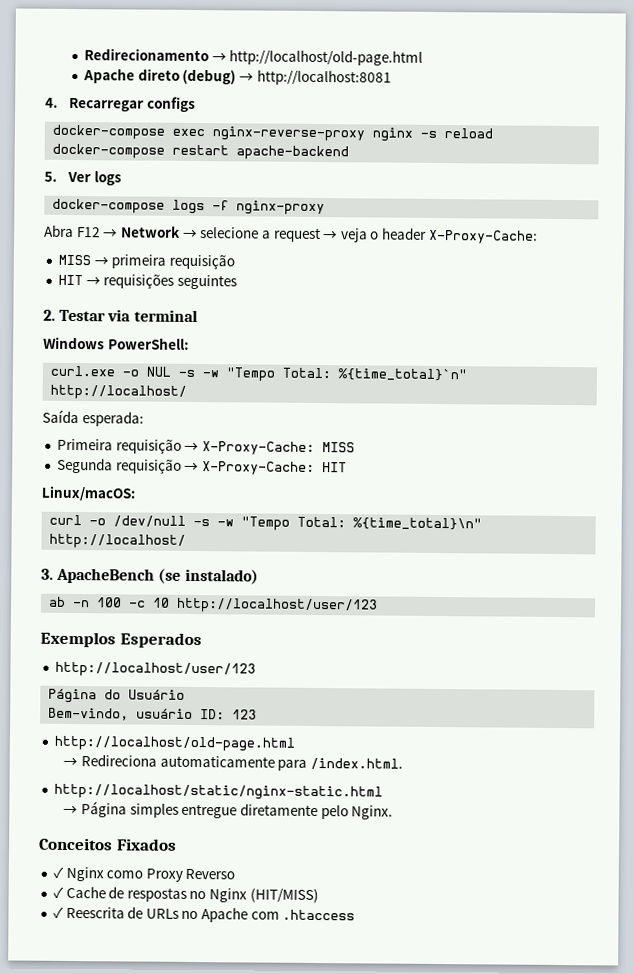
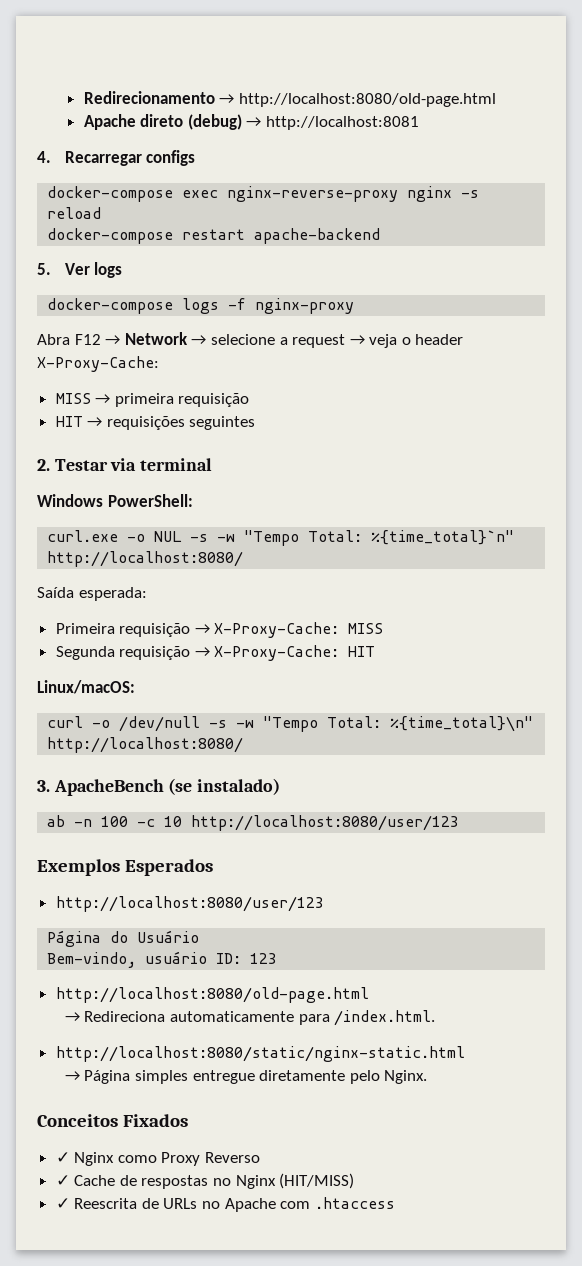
- Redirecionamento → http://localhost/old-page.html
+ Redirecionamento → http://localhost:8080/old-page.html
- curl.exe -o NUL -s -w "Tempo Total: %{time_total}`n" http://localhost/
+ curl.exe -o NUL -s -w "Tempo Total: %{time_total}`n" http://localhost:8080/
- curl -o /dev/null -s -w "Tempo Total: %{time_total}\n" http://localhost/
+ curl -o /dev/null -s -w "Tempo Total: %{time_total}\n" http://localhost:8080/
- ab -n 100 -c 10 http://localhost/user/123
+ ab -n 100 -c 10 http://localhost:8080/user/123
  Exemplos Esperados
- http://localhost/user/123
+ http://localhost:8080/user/123
  Bem-vindo, usuário ID: 123
- http://localhost/old-page.html
+ http://localhost:8080/old-page.html
- http://localhost/static/nginx-static.html
+ http://localhost:8080/static/nginx-static.html

